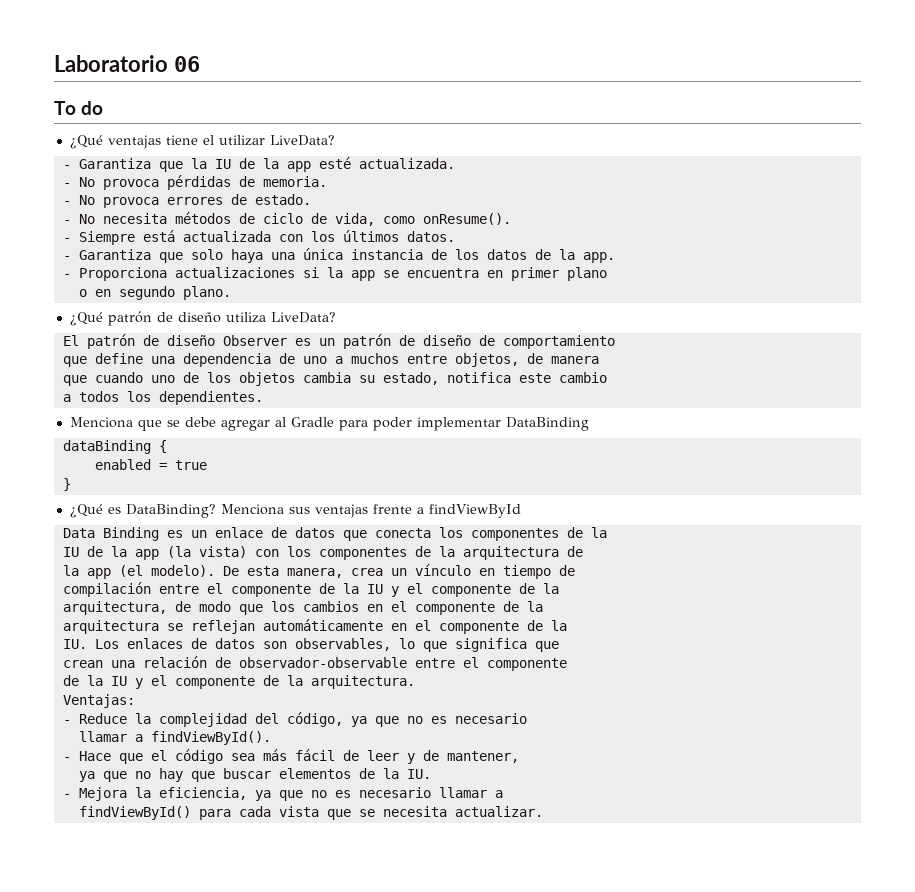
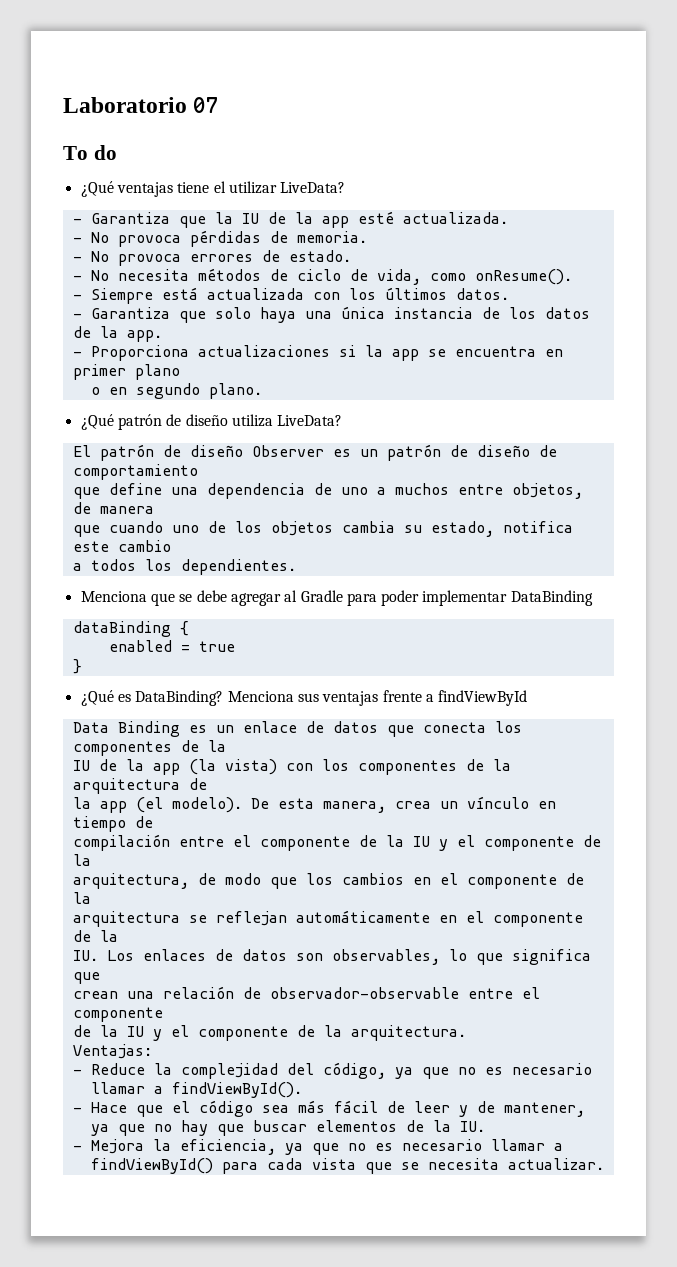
- Laboratorio 06
+ Laboratorio 07

